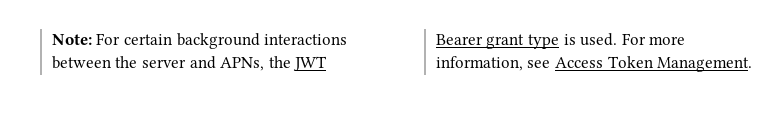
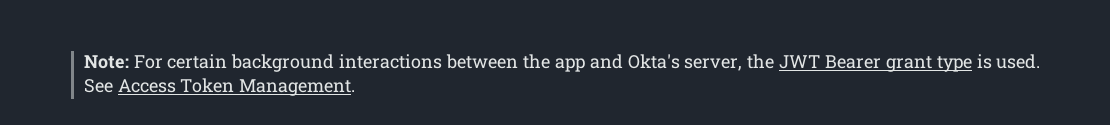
- Note: For certain background interactions between the server and APNs, the JWT Bearer grant type is used.
+ Note: For certain background interactions between the app and Okta's server, the JWT Bearer grant type is used.
- For more information, see Access Token Management.
+ See Access Token Management.

